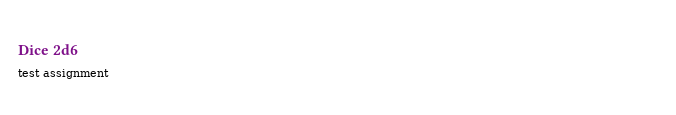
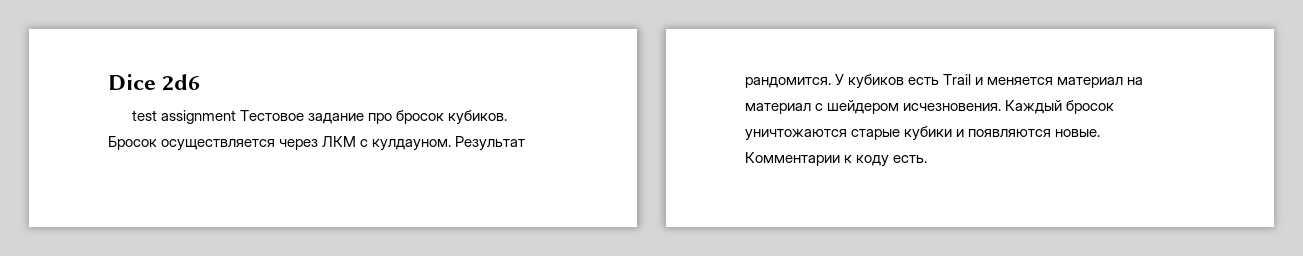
- test assignment
+ test assignment Тестовое задание про бросок кубиков. Бросок осуществляется через ЛКМ с кулдауном. Результат рандомится. У кубиков есть Trail и меняется материал на материал с шейдером исчезновения. Каждый бросок уничтожаются старые кубики и появляются новые. Комментарии к коду есть.

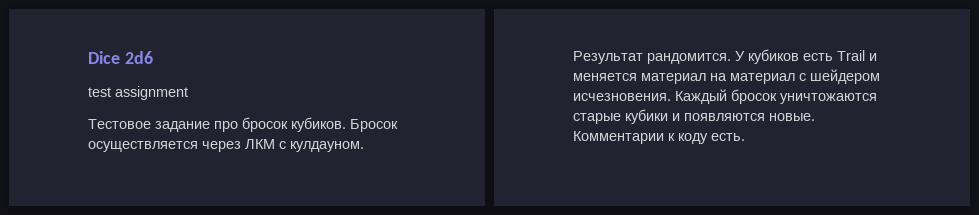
- test assignment Тестовое задание про бросок кубиков.
+ test assignment
+ Тестовое задание про бросок кубиков.

